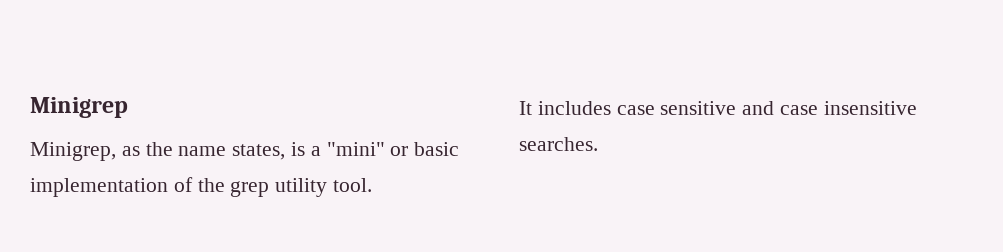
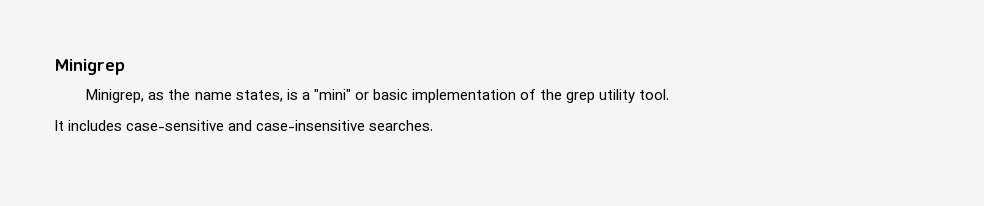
- It includes case sensitive and case insensitive searches.
+ It includes case-sensitive and case-insensitive searches.

